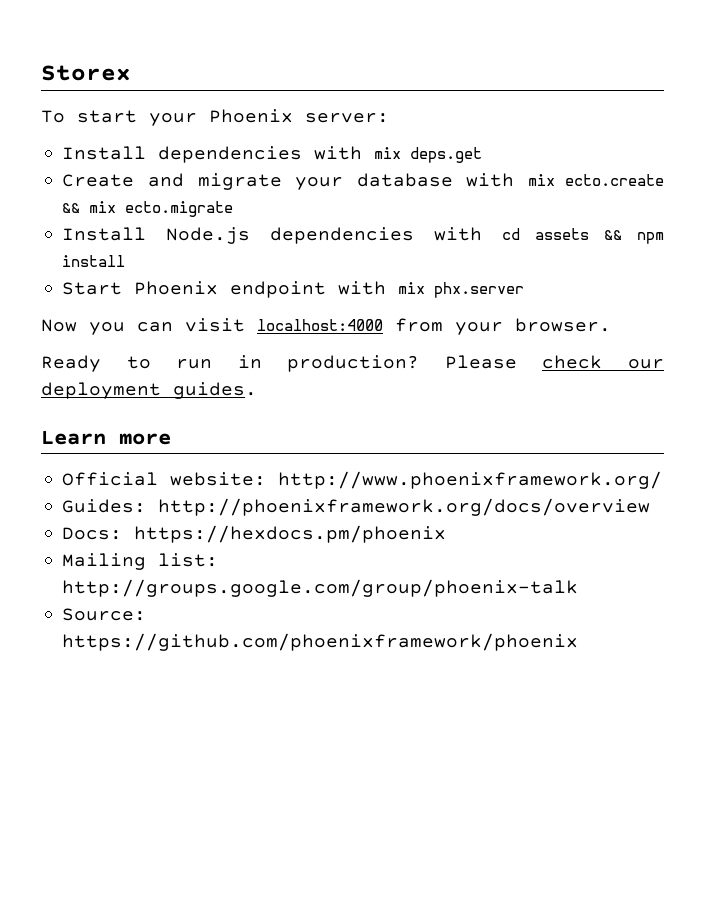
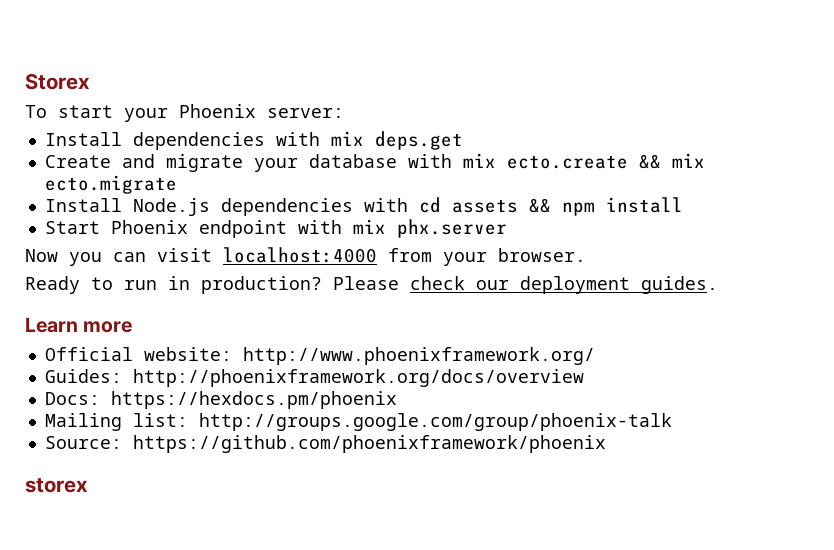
+ storex

